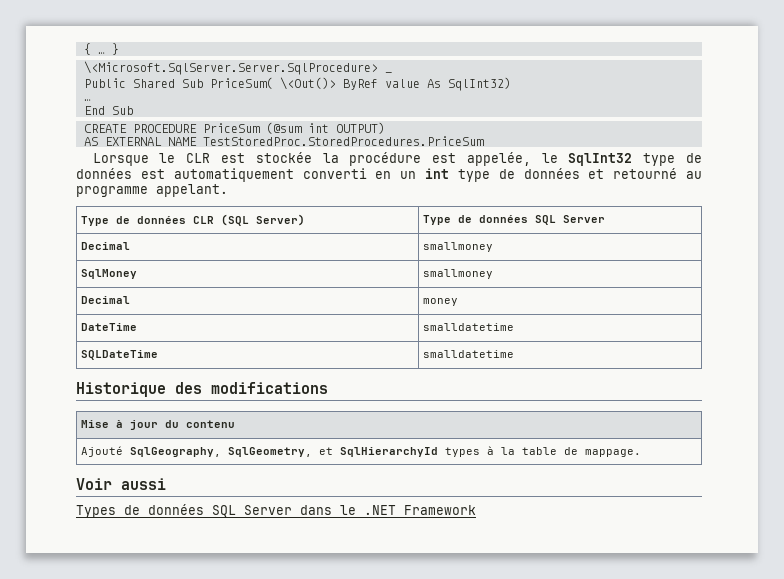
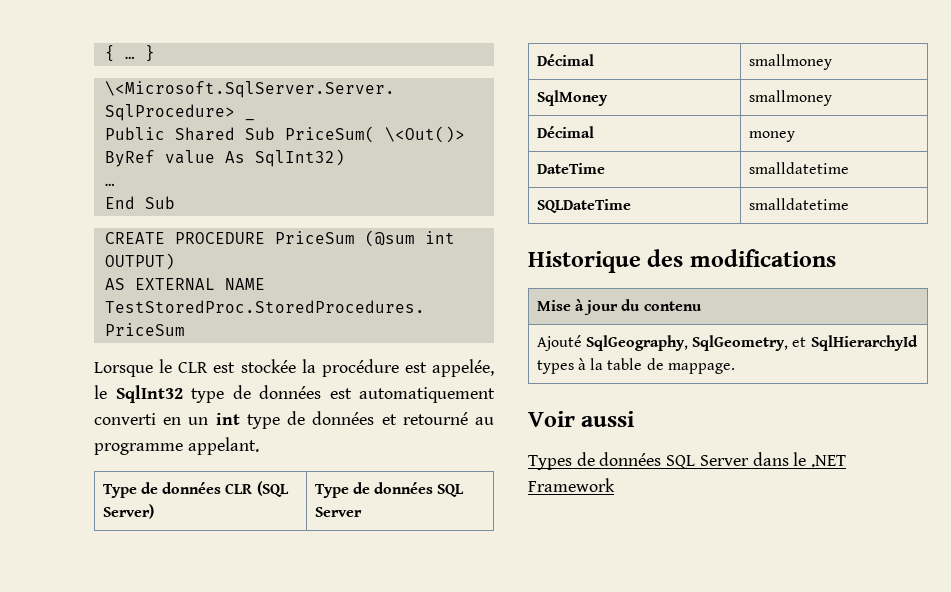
- Decimal | smallmoney
+ Décimal | smallmoney
- Decimal | money
+ Décimal | money

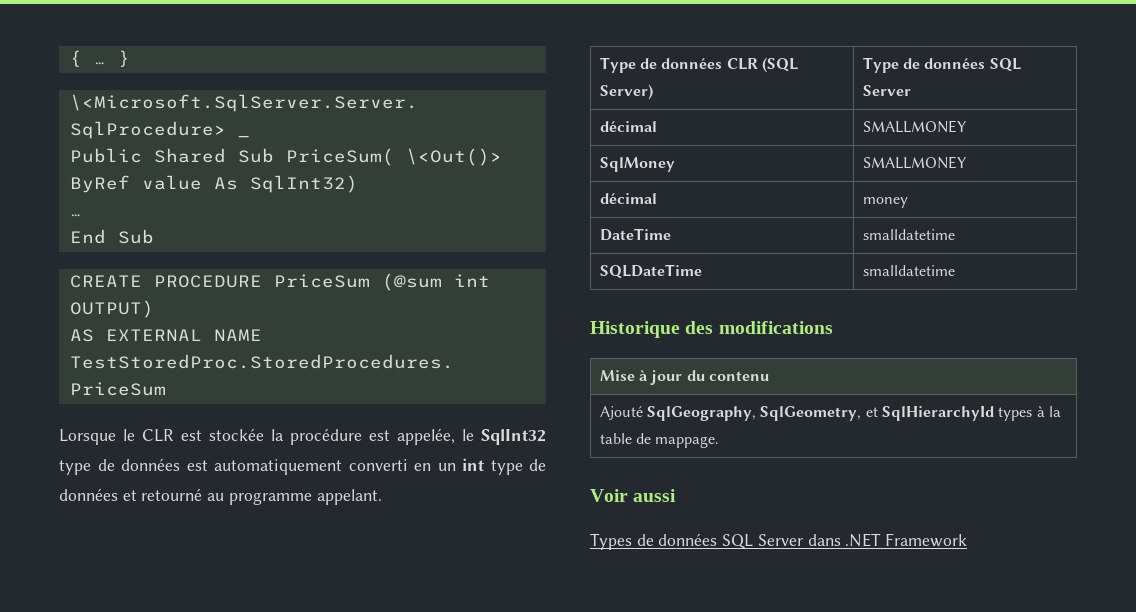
- Décimal | smallmoney
+ décimal | SMALLMONEY
- SqlMoney | smallmoney
- Décimal | money
+ SqlMoney | SMALLMONEY
+ décimal | money
- Types de données SQL Server dans le .NET Framework
+ Types de données SQL Server dans .NET Framework

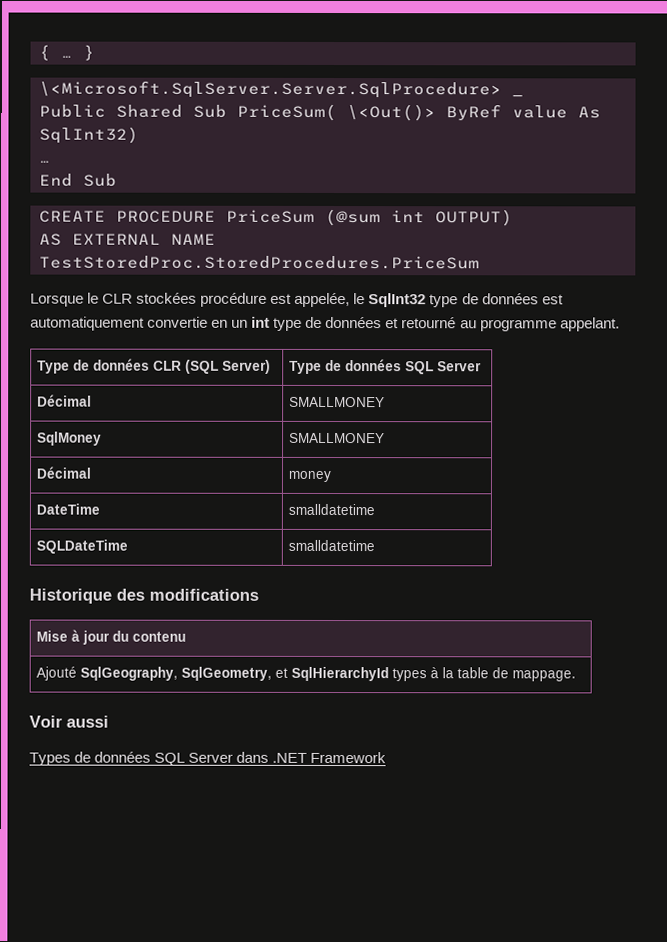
- Lorsque le CLR est stockée la procédure est appelée, le SqlInt32 type de données est automatiquement converti en un int type de données et retourné au programme appelant.
+ Lorsque le CLR stockées procédure est appelée, le SqlInt32 type de données est automatiquement convertie en un int type de données et retourné au programme appelant.
- décimal | SMALLMONEY
+ Décimal | SMALLMONEY
- décimal | money
+ Décimal | money

